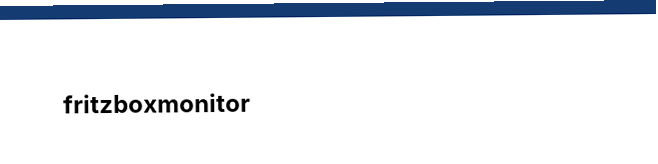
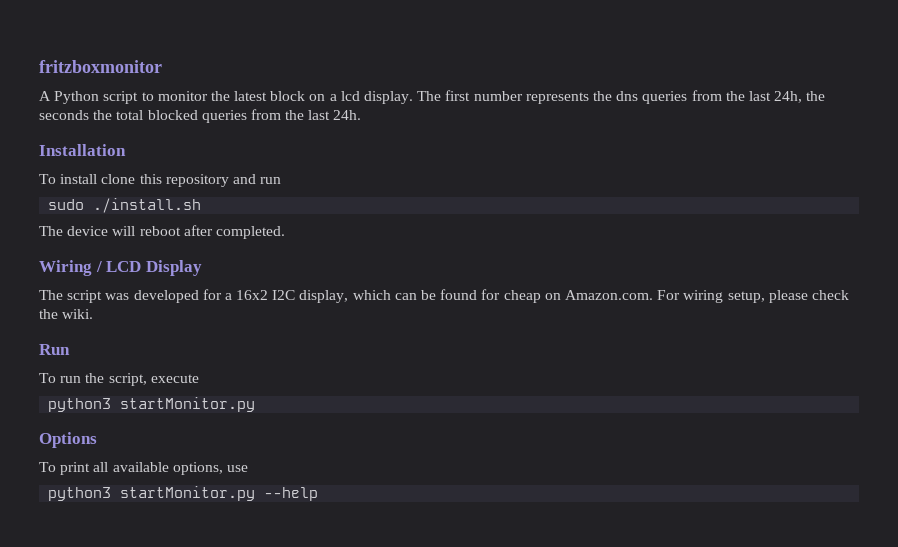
+ A Python script to monitor the latest block on a lcd display. The first number represents the dns queries from the last 24h, the seconds the total blocked queries from the last 24h.
+ Installation
+ To install clone this repository and run
+ sudo ./install.sh
+ The device will reboot after completed.
+ Wiring / LCD Display
+ The script was developed for a 16x2 I2C display, which can be found for cheap on Amazon.com. For wiring setup, please check the wiki.
+ Run
+ To run the script, execute
+ python3 startMonitor.py
+ Options
+ To print all available options, use
+ python3 startMonitor.py --help

